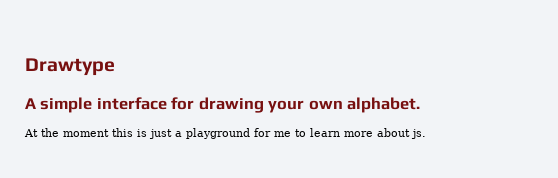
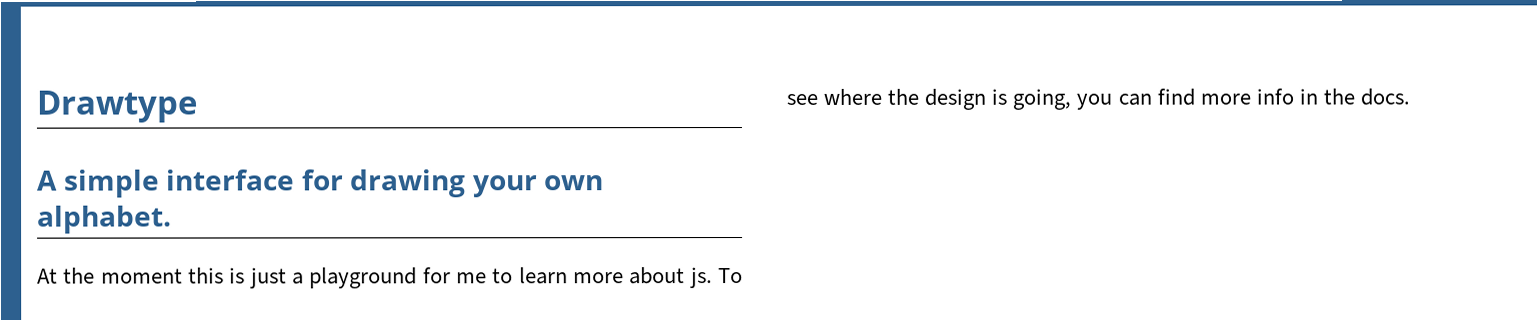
+ To see where the design is going, you can find more info in the docs.

